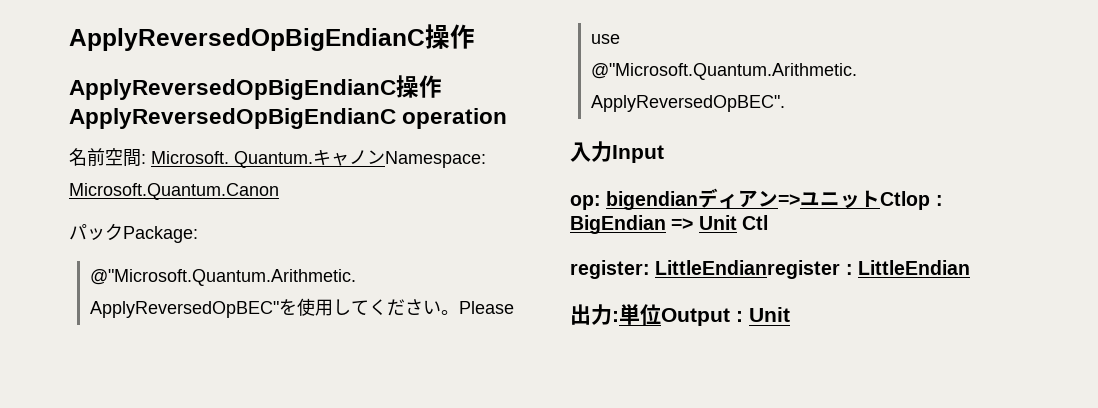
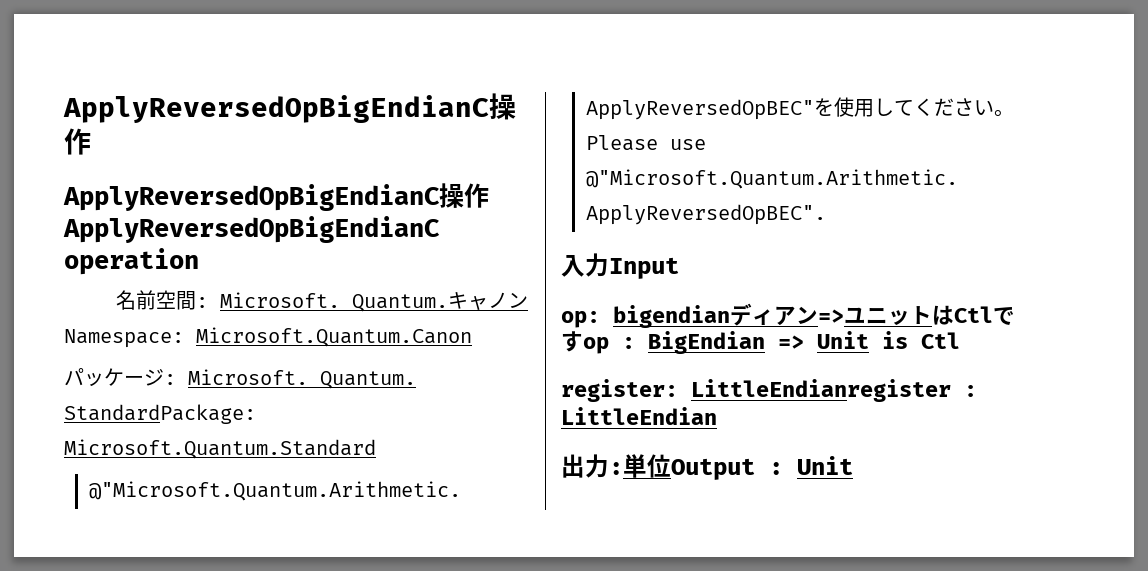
- パックPackage:
+ パッケージ: Microsoft. Quantum. StandardPackage: Microsoft.Quantum.Standard
- op: bigendianディアン=>ユニットCtlop : BigEndian => Unit Ctl
+ op: bigendianディアン=>ユニットはCtlですop : BigEndian => Unit is Ctl

